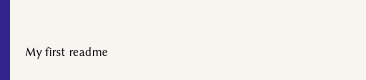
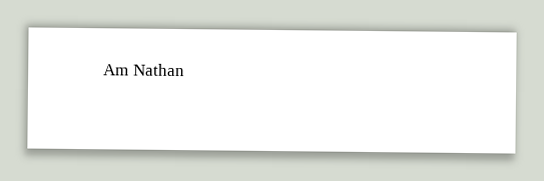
- My first readme
+ Am Nathan

